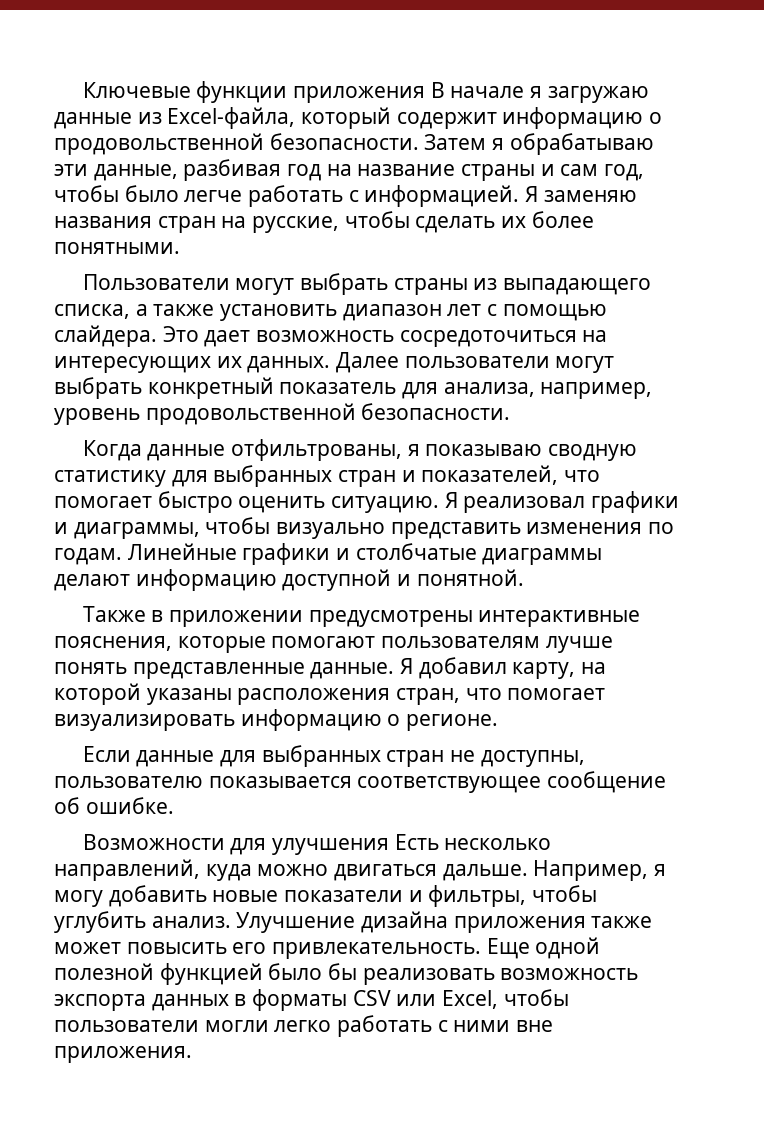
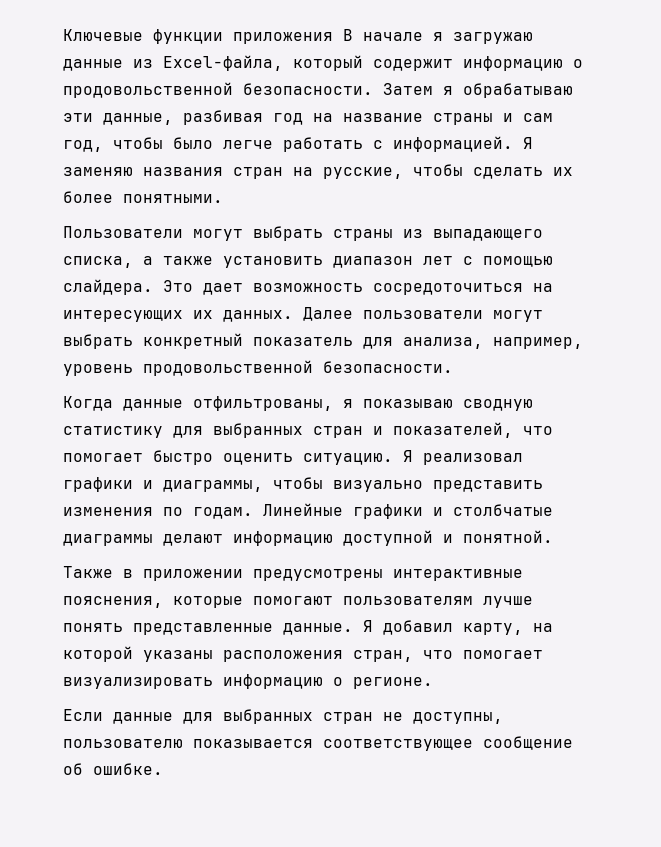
- Возможности для улучшения Есть несколько направлений, куда можно двигаться дальше. Например, я могу добавить новые показатели и фильтры, чтобы углубить анализ. Улучшение дизайна приложения также может повысить его привлекательность. Еще одной полезной функцией было бы реализовать возможность экспорта данных в форматы CSV или Excel, чтобы пользователи могли легко работать с ними вне приложения.

